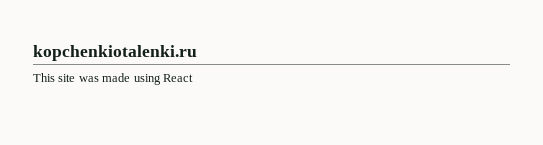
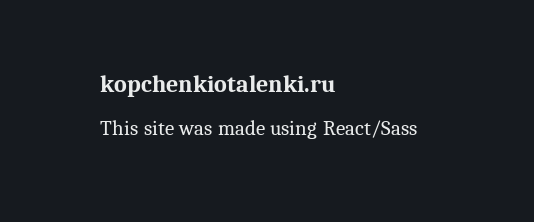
- This site was made using React
+ This site was made using React/Sass

